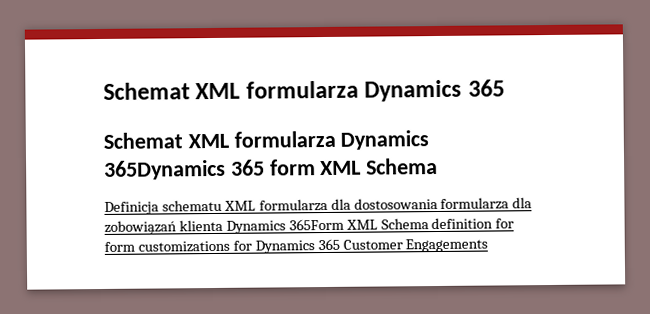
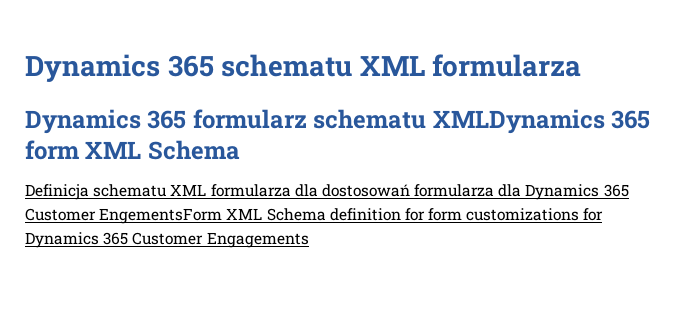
- Schemat XML formularza Dynamics 365
- Schemat XML formularza Dynamics 365Dynamics 365 form XML Schema
+ Dynamics 365 schematu XML formularza
+ Dynamics 365 formularz schematu XMLDynamics 365 form XML Schema
- Definicja schematu XML formularza dla dostosowania formularza dla zobowiązań klienta Dynamics 365Form XML Schema definition for form customizations for Dynamics 365 Customer Engagements
+ Definicja schematu XML formularza dla dostosowań formularza dla Dynamics 365 Customer EngementsForm XML Schema definition for form customizations for Dynamics 365 Customer Engagements

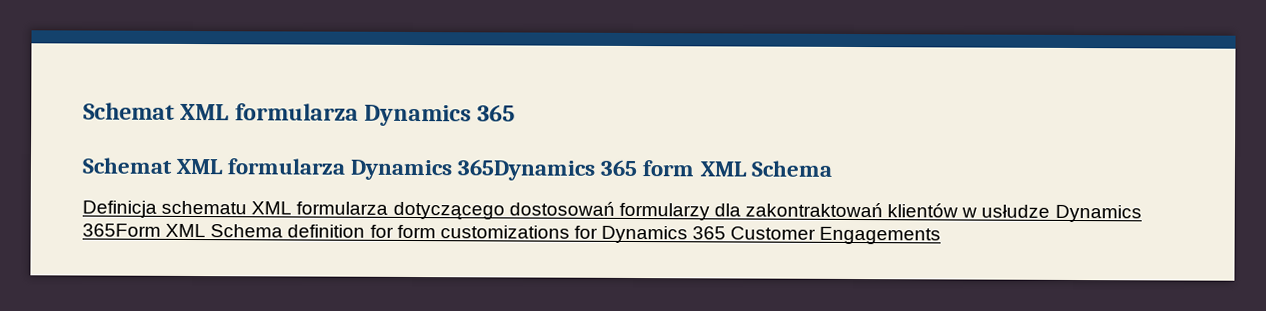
- Dynamics 365 schematu XML formularza
- Dynamics 365 formularz schematu XMLDynamics 365 form XML Schema
+ Schemat XML formularza Dynamics 365
+ Schemat XML formularza Dynamics 365Dynamics 365 form XML Schema
- Definicja schematu XML formularza dla dostosowań formularza dla Dynamics 365 Customer EngementsForm XML Schema definition for form customizations for Dynamics 365 Customer Engagements
+ Definicja schematu XML formularza dotyczącego dostosowań formularzy dla zakontraktowań klientów w usłudze Dynamics 365Form XML Schema definition for form customizations for Dynamics 365 Customer Engagements

